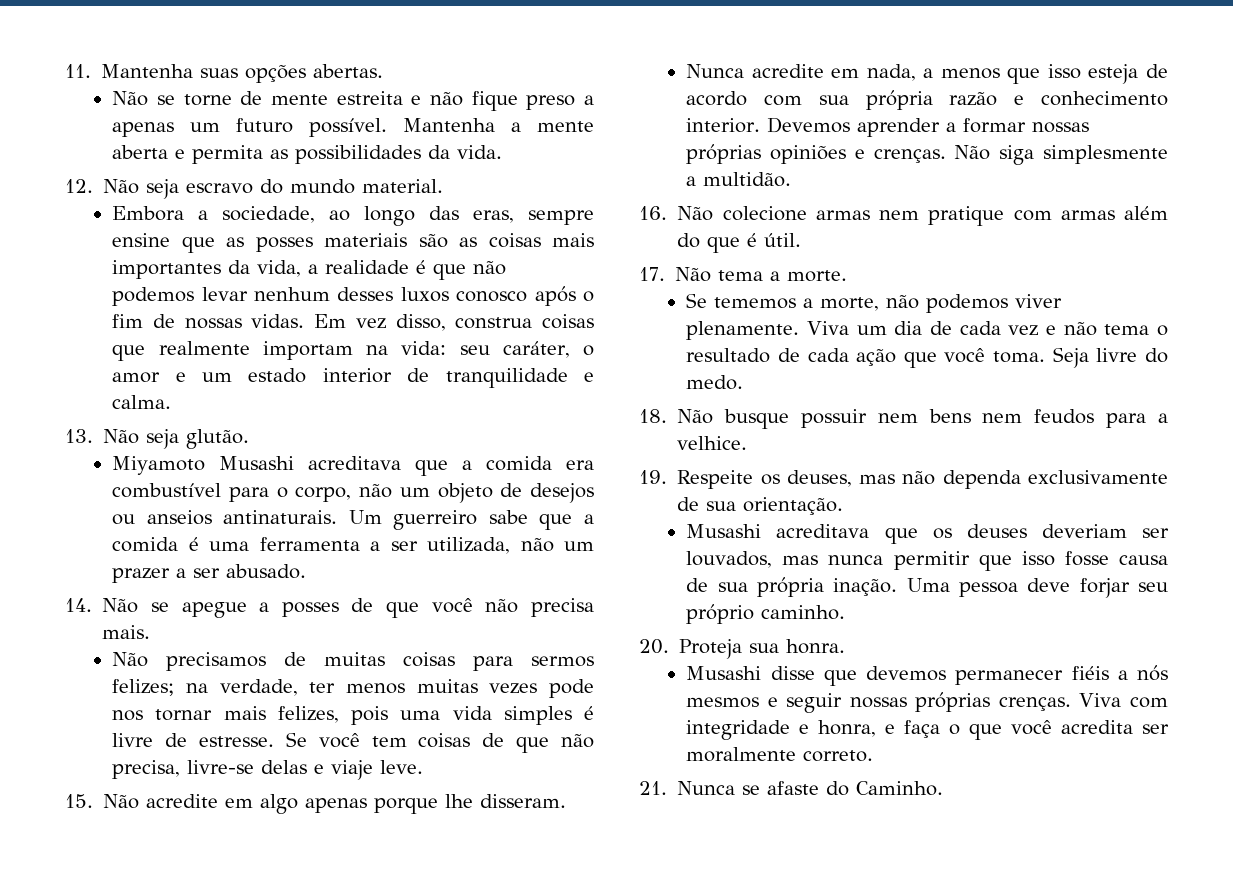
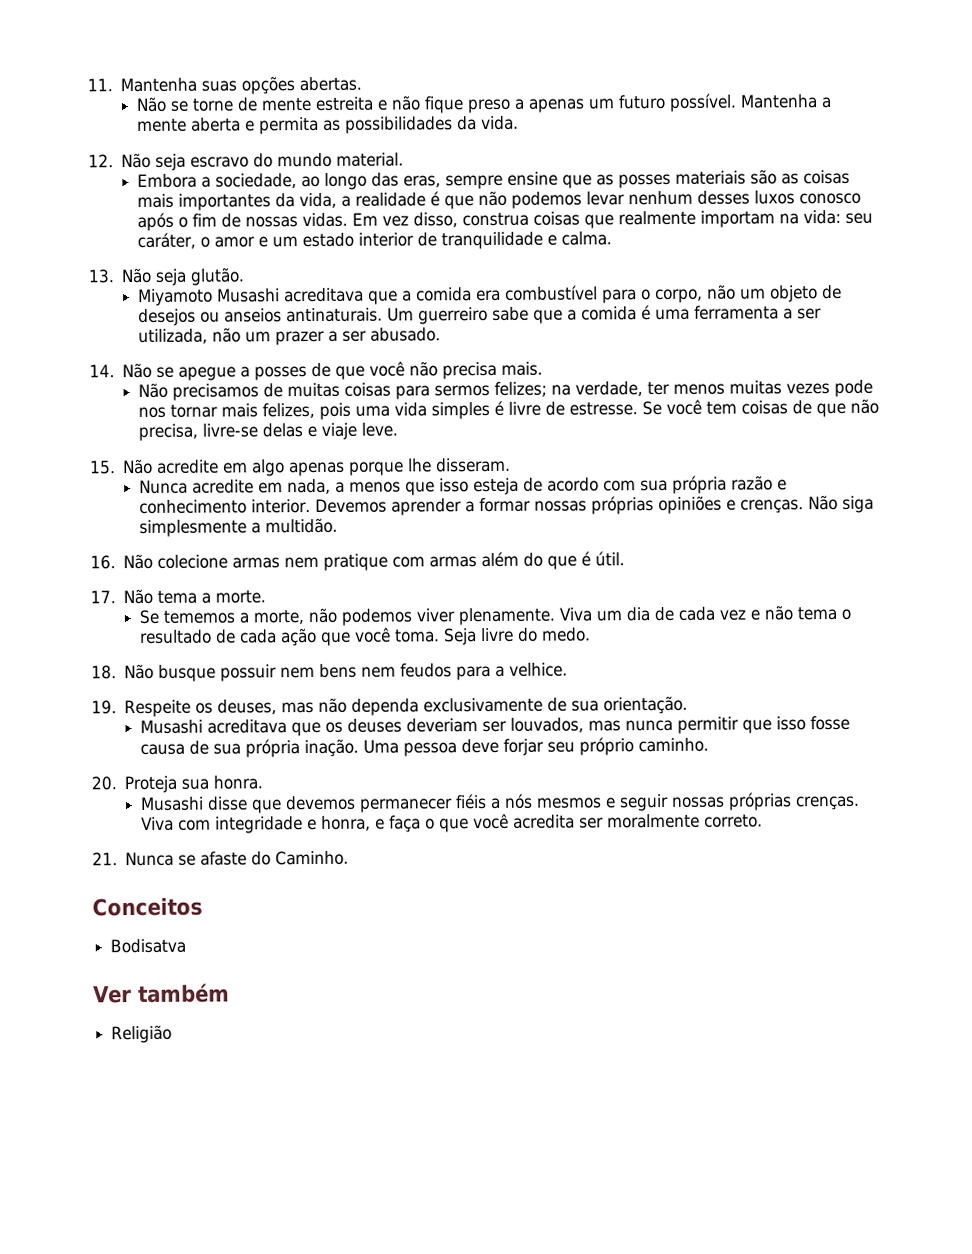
+ Conceitos
+ Bodisatva
+ Ver também
+ Religião

